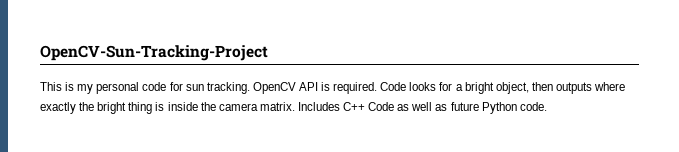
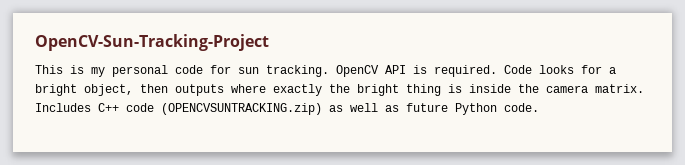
- Includes C++ Code as well as future Python code.
+ Includes C++ code (OPENCVSUNTRACKING.zip) as well as future Python code.

